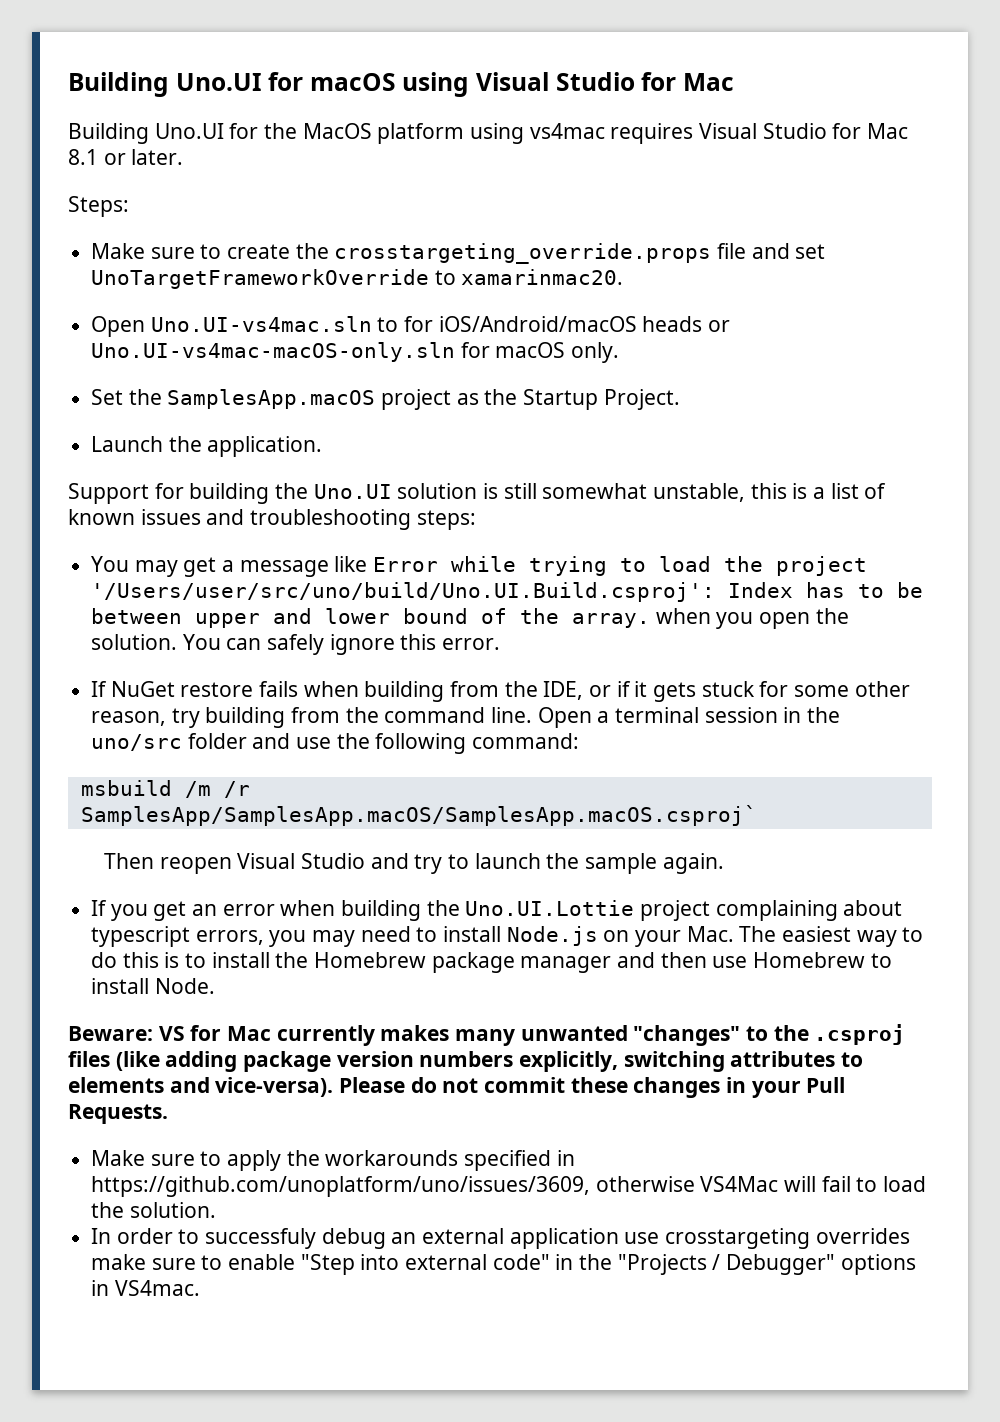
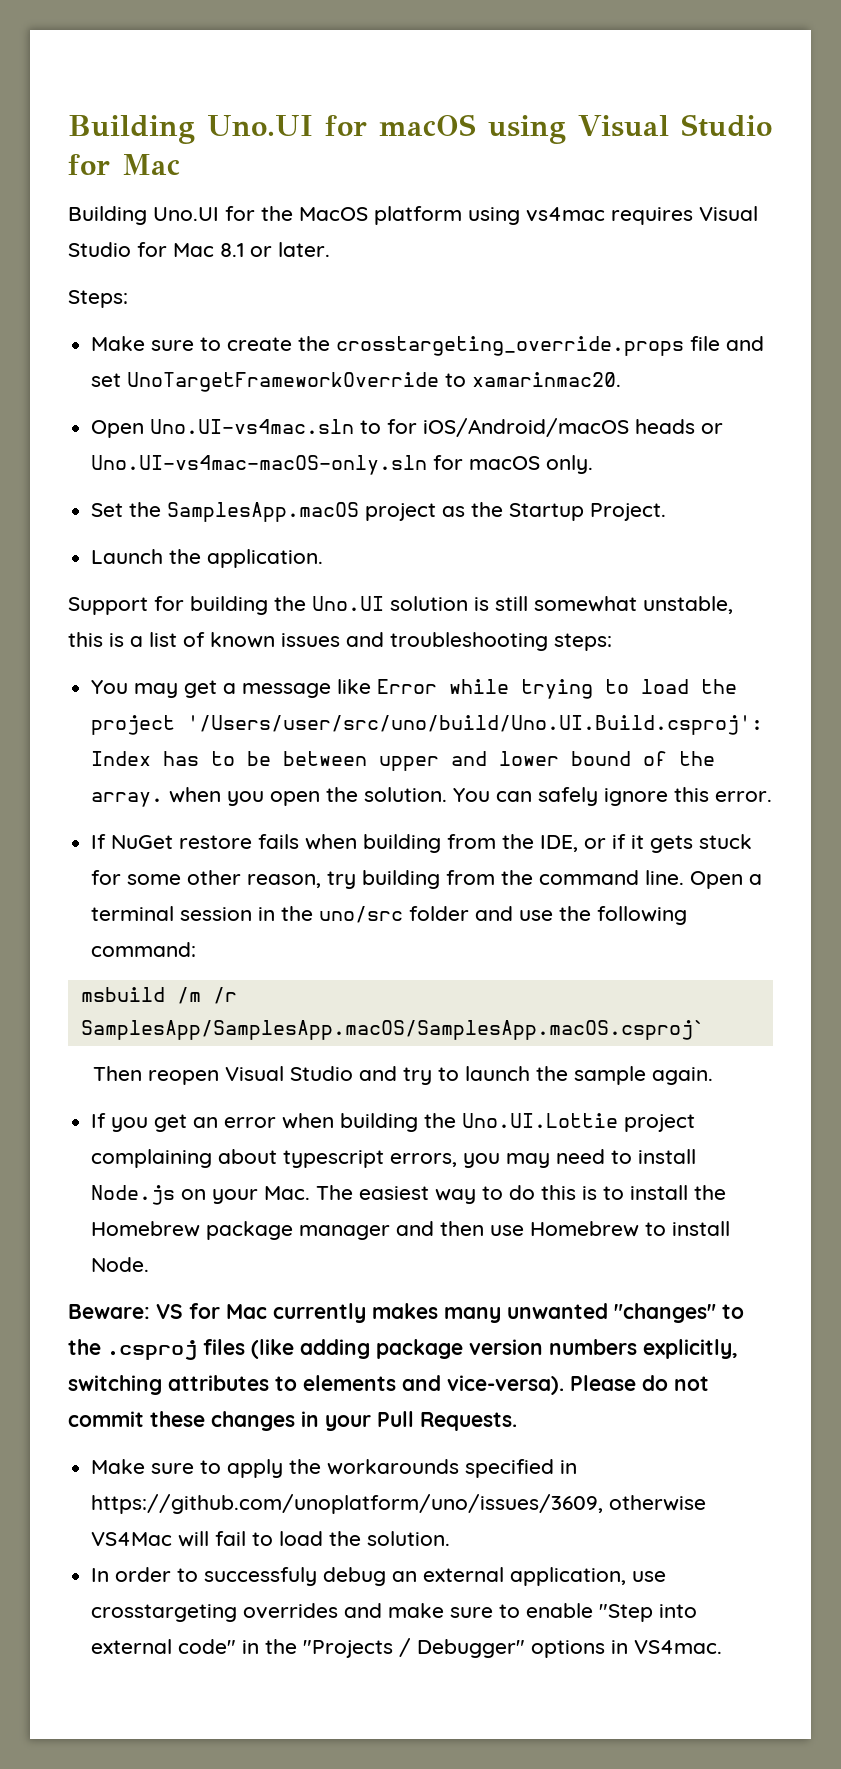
- In order to successfuly debug an external application use crosstargeting overrides make sure to enable "Step into external code" in the "Projects / Debugger" options in VS4mac.
+ In order to successfuly debug an external application, use crosstargeting overrides and make sure to enable "Step into external code" in the "Projects / Debugger" options in VS4mac.

